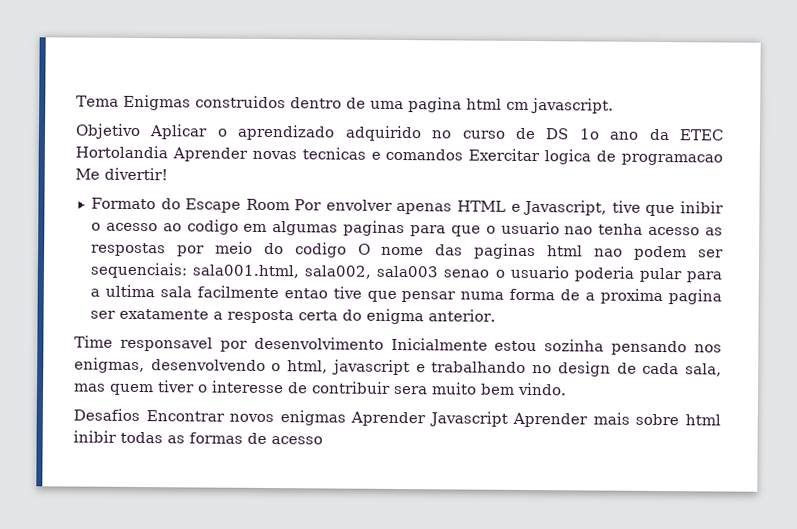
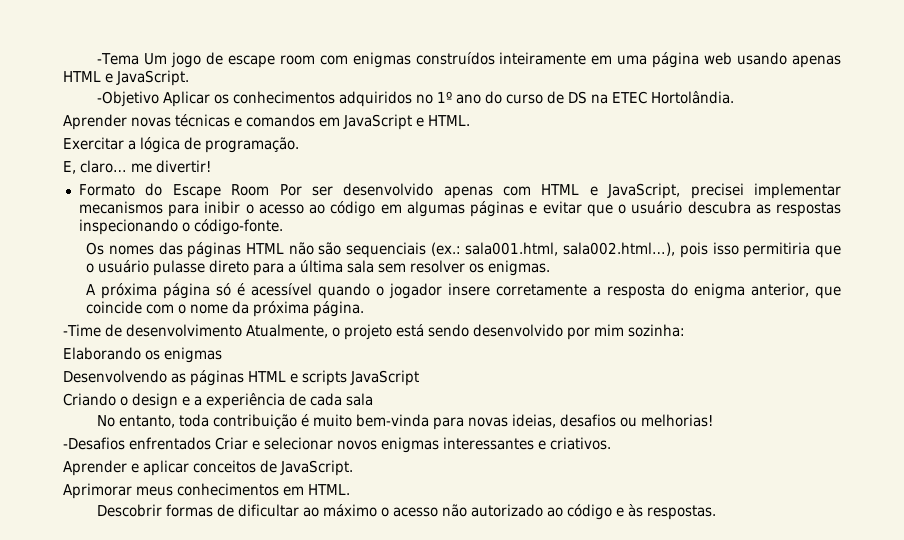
- Tema Enigmas construidos dentro de uma pagina html cm javascript.
- Objetivo Aplicar o aprendizado adquirido no curso de DS 1o ano da ETEC Hortolandia Aprender novas tecnicas e comandos Exercitar logica de programacao Me divertir!
+ -Tema Um jogo de escape room com enigmas construídos inteiramente em uma página web usando apenas HTML e JavaScript.
+ -Objetivo Aplicar os conhecimentos adquiridos no 1º ano do curso de DS na ETEC Hortolândia.
+ Aprender novas técnicas e comandos em JavaScript e HTML.
+ Exercitar a lógica de programação.
+ E, claro… me divertir!
- Formato do Escape Room Por envolver apenas HTML e Javascript, tive que inibir o acesso ao codigo em algumas paginas para que o usuario nao tenha acesso as respostas por meio do codigo O nome das paginas html nao podem ser sequenciais: sala001.html, sala002, sala003 senao o usuario poderia pular para a ultima sala facilmente entao tive que pensar numa forma de a proxima pagina ser exatamente a resposta certa do enigma anterior.
- Time responsavel por desenvolvimento Inicialmente estou sozinha pensando nos enigmas, desenvolvendo o html, javascript e trabalhando no design de cada sala, mas quem tiver o interesse de contribuir sera muito bem vindo.
- Desafios Encontrar novos enigmas Aprender Javascript Aprender mais sobre html inibir todas as formas de acesso
+ Formato do Escape Room Por ser desenvolvido apenas com HTML e JavaScript, precisei implementar mecanismos para inibir o acesso ao código em algumas páginas e evitar que o usuário descubra as respostas inspecionando o código-fonte.
+ Os nomes das páginas HTML não são sequenciais (ex.: sala001.html, sala002.html…), pois isso permitiria que o usuário pulasse direto para a última sala sem resolver os enigmas.
+ A próxima página só é acessível quando o jogador insere corretamente a resposta do enigma anterior, que coincide com o nome da próxima página.
+ -Time de desenvolvimento Atualmente, o projeto está sendo desenvolvido por mim sozinha:
+ Elaborando os enigmas
+ Desenvolvendo as páginas HTML e scripts JavaScript
+ Criando o design e a experiência de cada sala
+ No entanto, toda contribuição é muito bem-vinda para novas ideias, desafios ou melhorias!
+ -Desafios enfrentados Criar e selecionar novos enigmas interessantes e criativos.
+ Aprender e aplicar conceitos de JavaScript.
+ Aprimorar meus conhecimentos em HTML.
+ Descobrir formas de dificultar ao máximo o acesso não autorizado ao código e às respostas.

